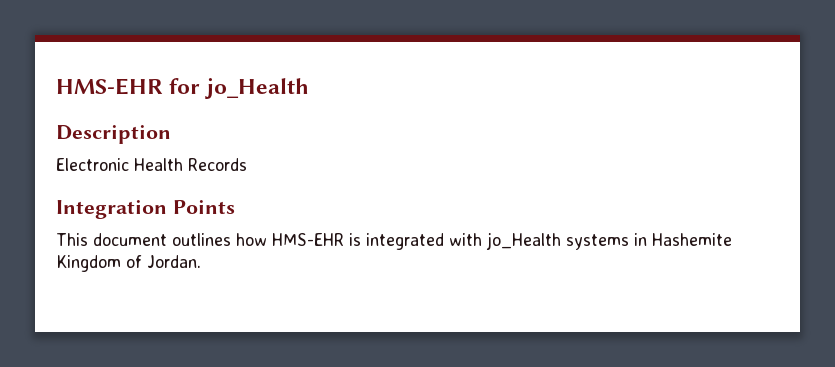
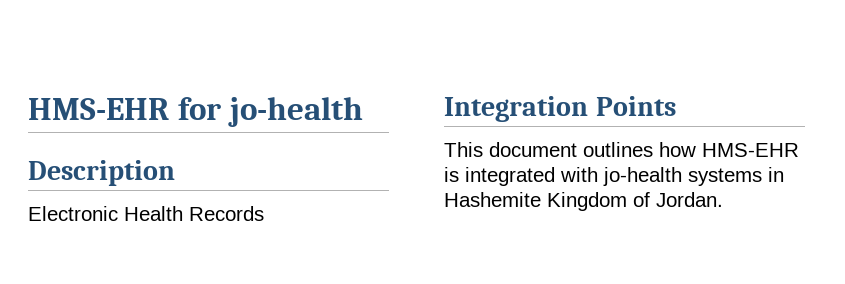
- HMS-EHR for jo_Health
+ HMS-EHR for jo-health
- This document outlines how HMS-EHR is integrated with jo_Health systems in Hashemite Kingdom of Jordan.
+ This document outlines how HMS-EHR is integrated with jo-health systems in Hashemite Kingdom of Jordan.

